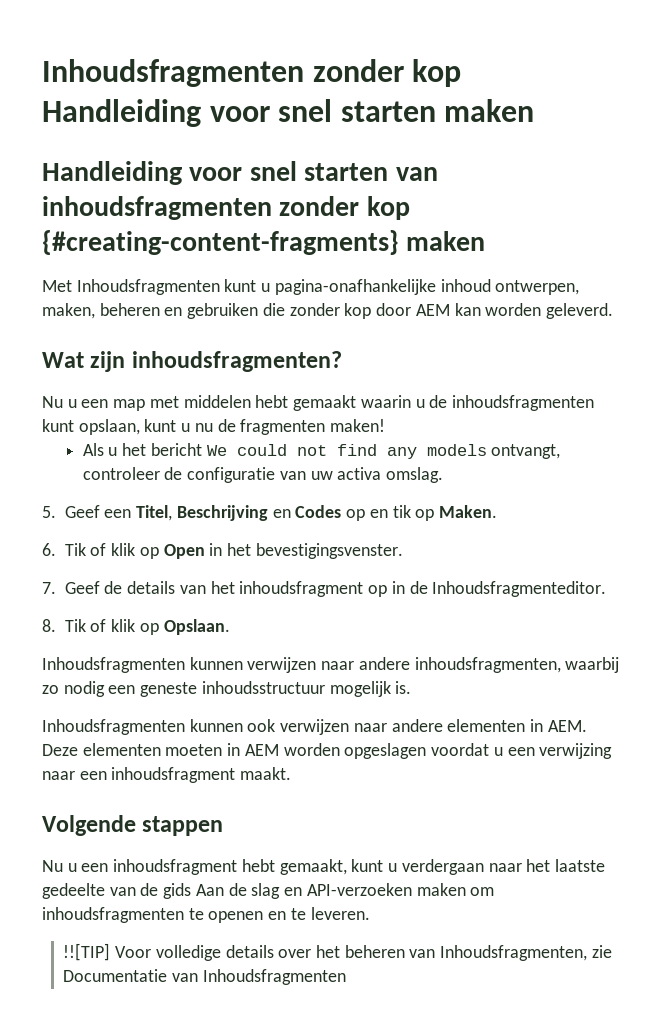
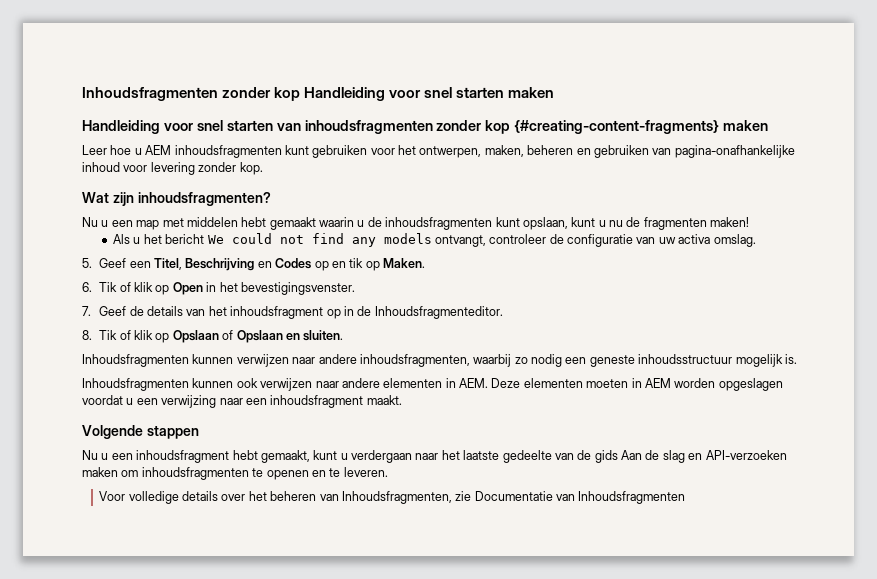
- Met Inhoudsfragmenten kunt u pagina-onafhankelijke inhoud ontwerpen, maken, beheren en gebruiken die zonder kop door AEM kan worden geleverd.
+ Leer hoe u AEM inhoudsfragmenten kunt gebruiken voor het ontwerpen, maken, beheren en gebruiken van pagina-onafhankelijke inhoud voor levering zonder kop.
- 8. Tik of klik op Opslaan.
+ 8. Tik of klik op Opslaan of Opslaan en sluiten.
- !![TIP] Voor volledige details over het beheren van Inhoudsfragmenten, zie Documentatie van Inhoudsfragmenten
+ Voor volledige details over het beheren van Inhoudsfragmenten, zie Documentatie van Inhoudsfragmenten

